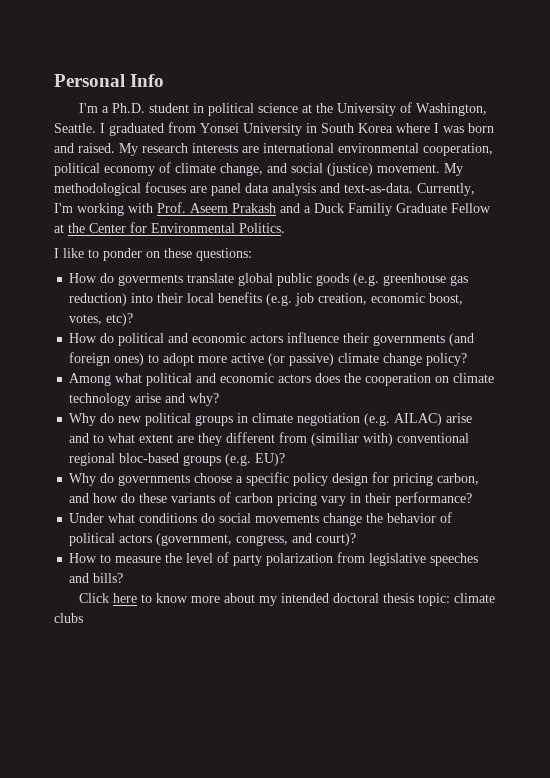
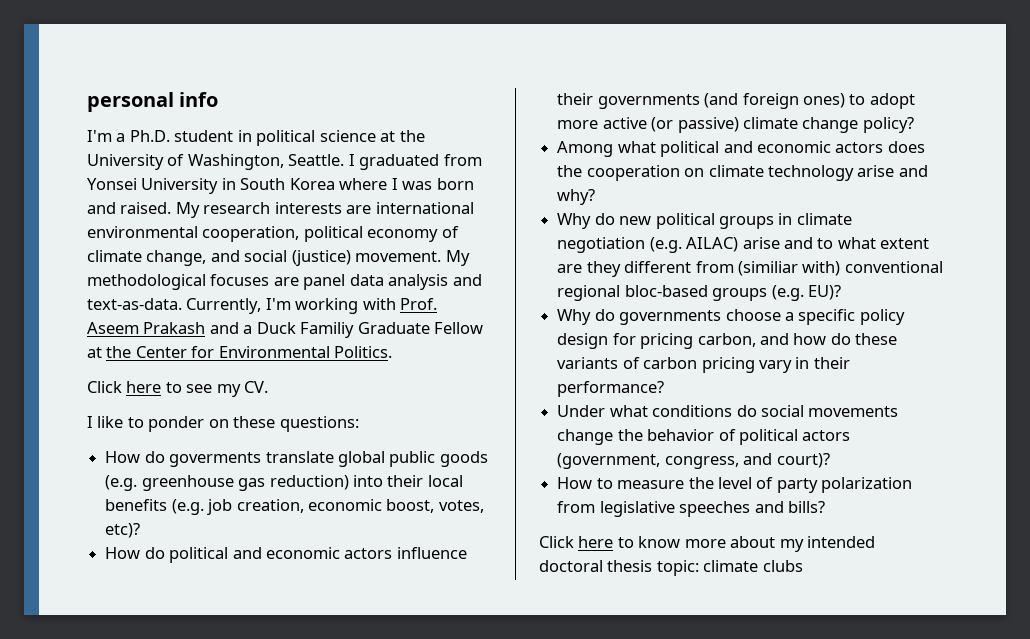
- Personal Info
+ personal info
+ Click here to see my CV.

